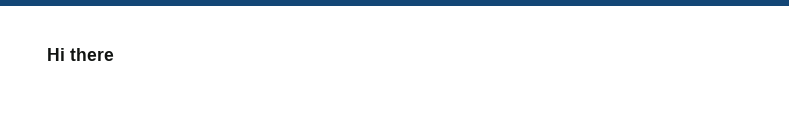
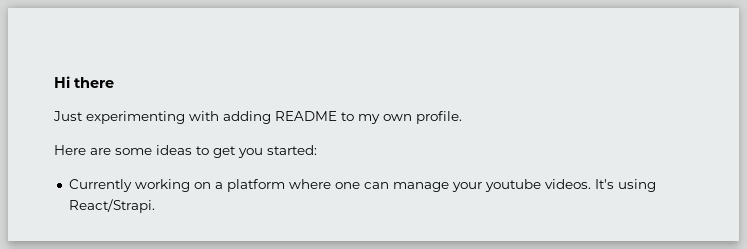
+ Just experimenting with adding README to my own profile.
+ Here are some ideas to get you started:
+ Currently working on a platform where one can manage your youtube videos. It's using React/Strapi.

